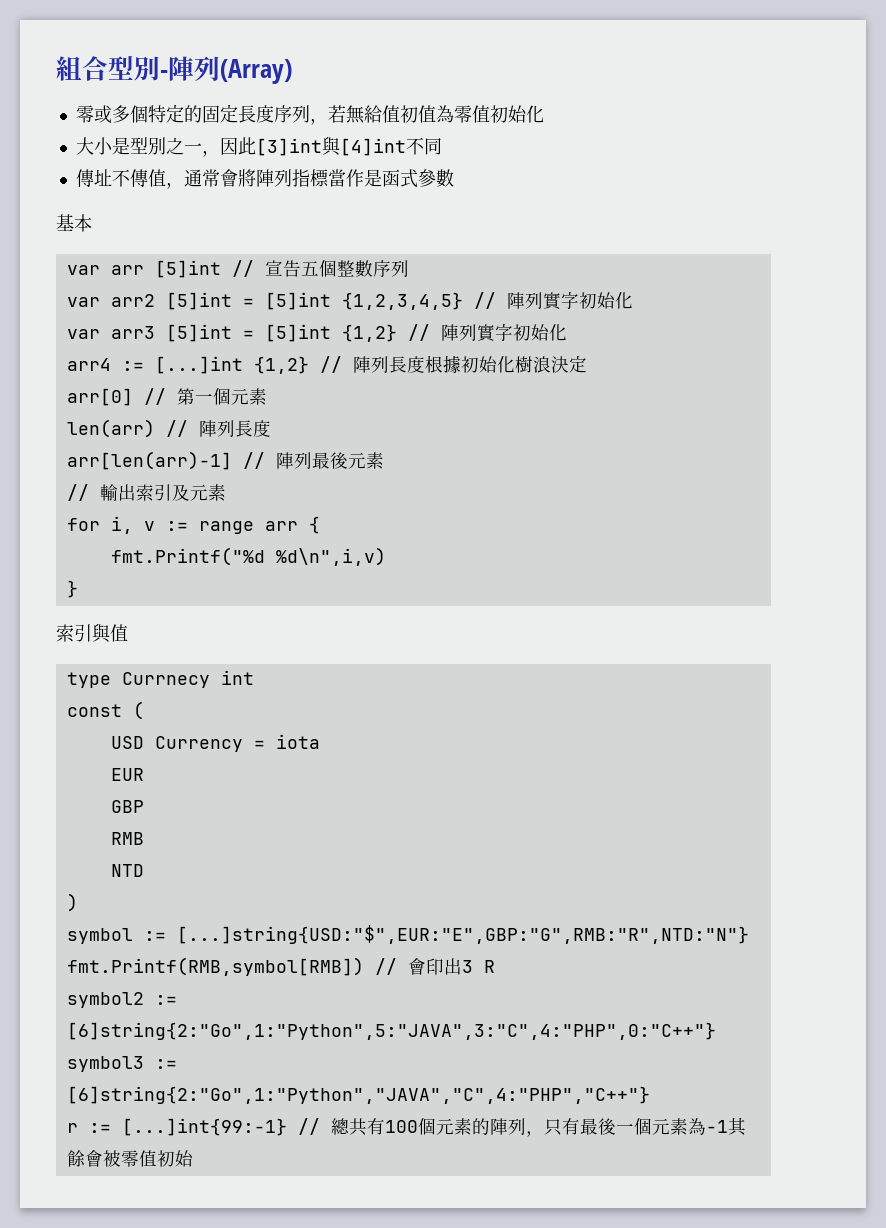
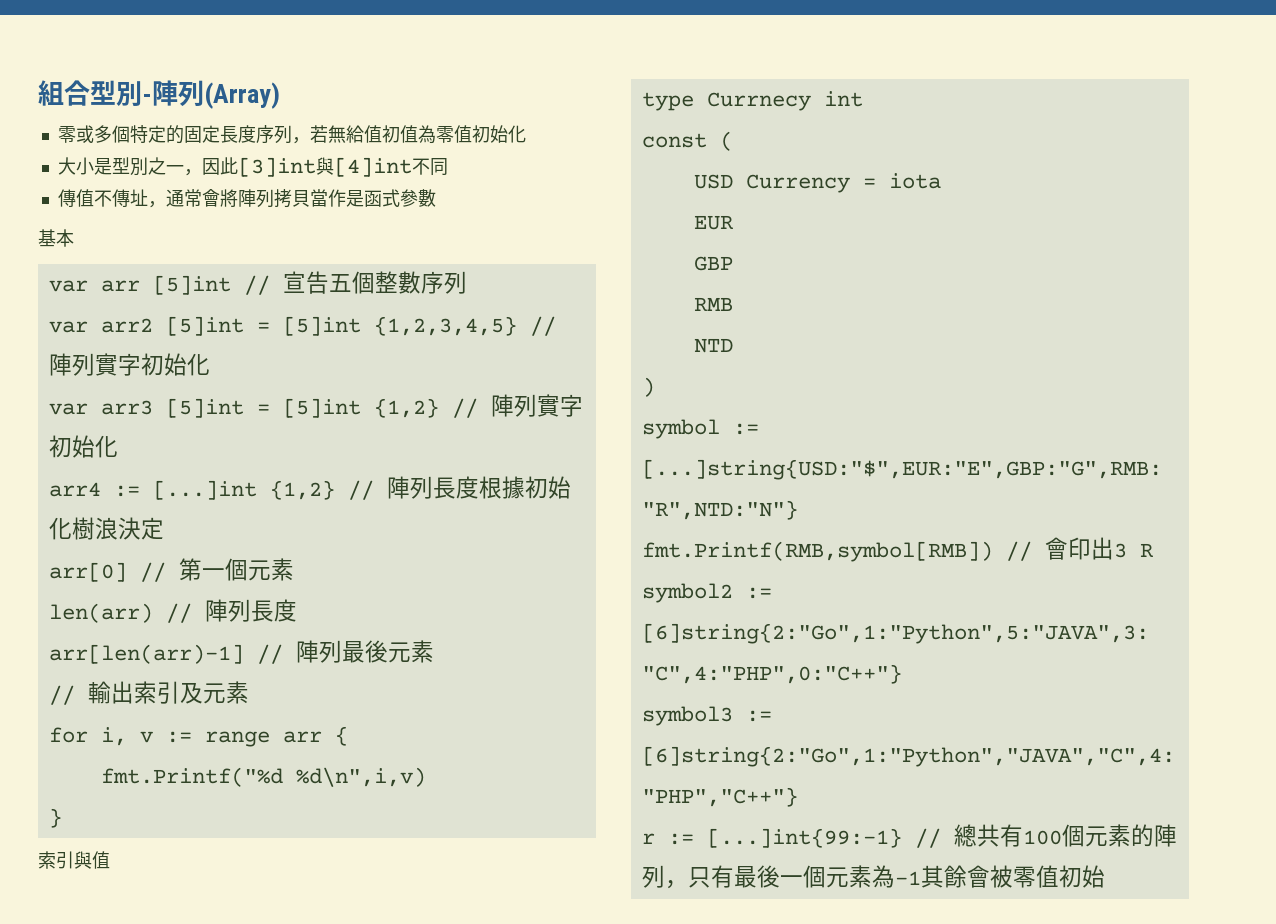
- 傳址不傳值，通常會將陣列指標當作是函式參數
+ 傳值不傳址，通常會將陣列拷貝當作是函式參數

